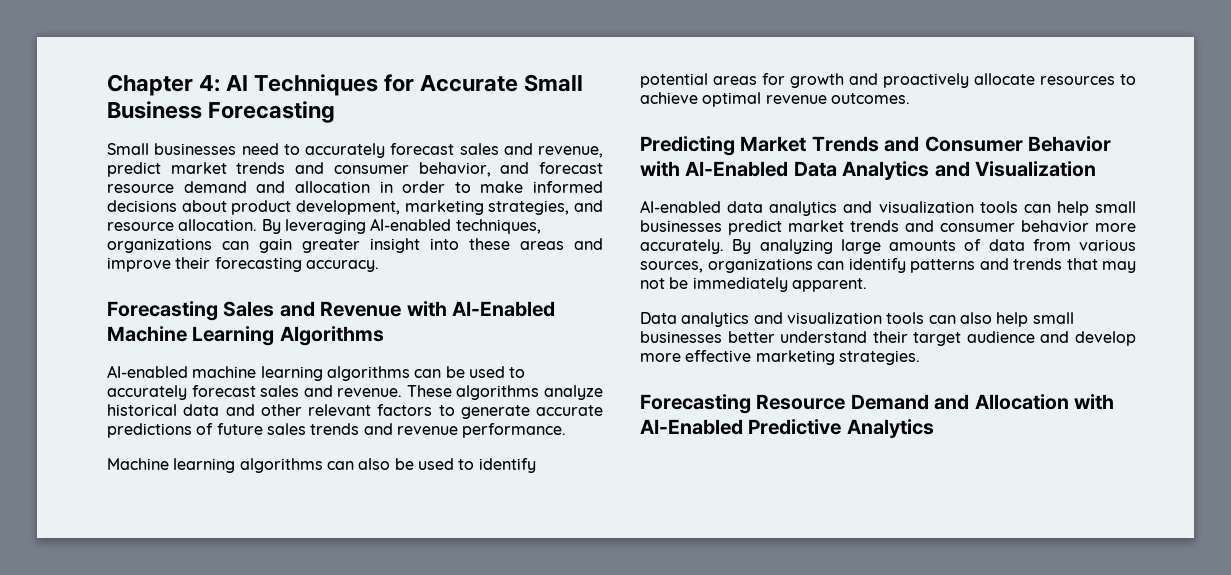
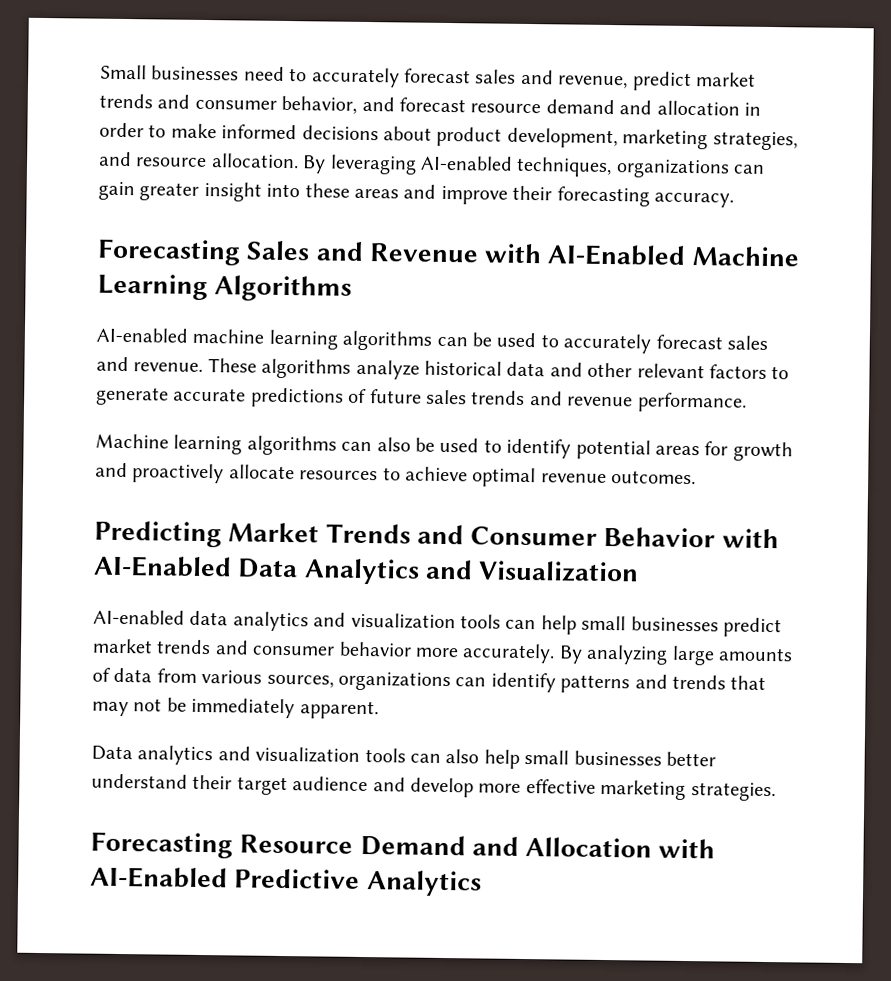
- Chapter 4: AI Techniques for Accurate Small Business Forecasting

